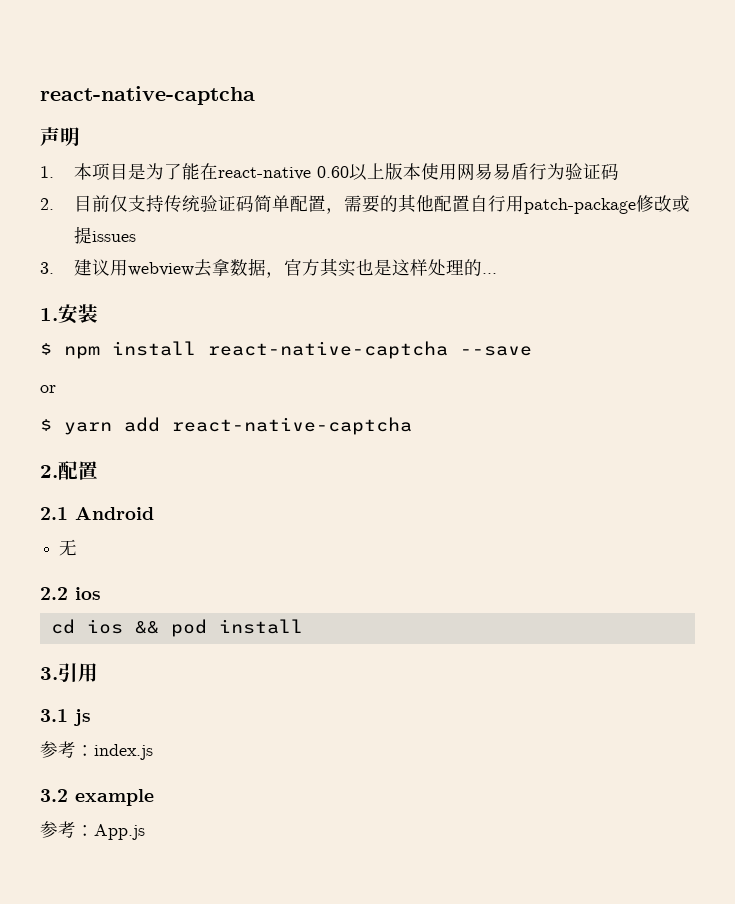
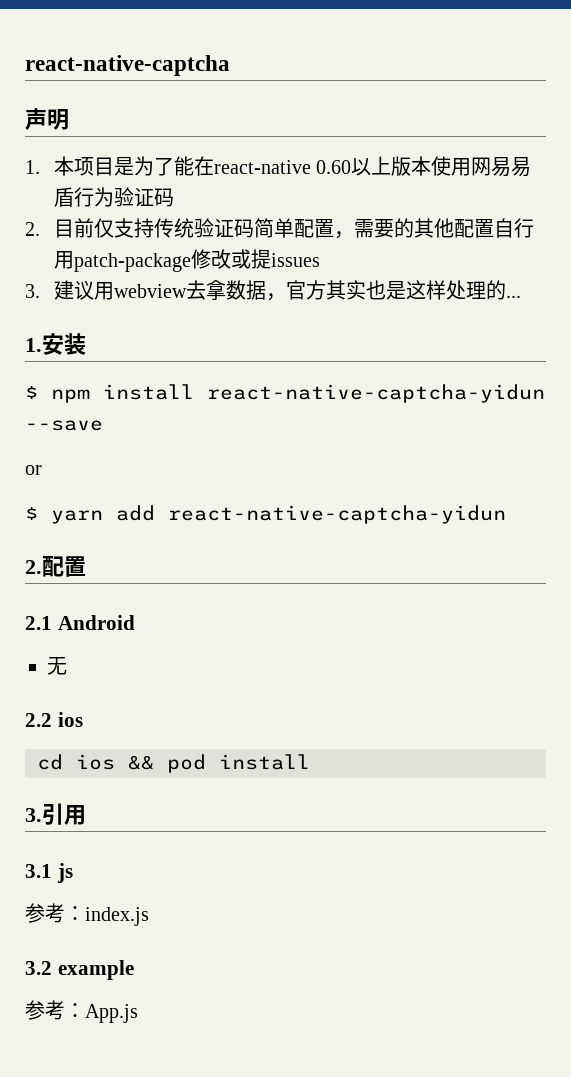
- $ npm install react-native-captcha --save
+ $ npm install react-native-captcha-yidun --save
- $ yarn add react-native-captcha
+ $ yarn add react-native-captcha-yidun

